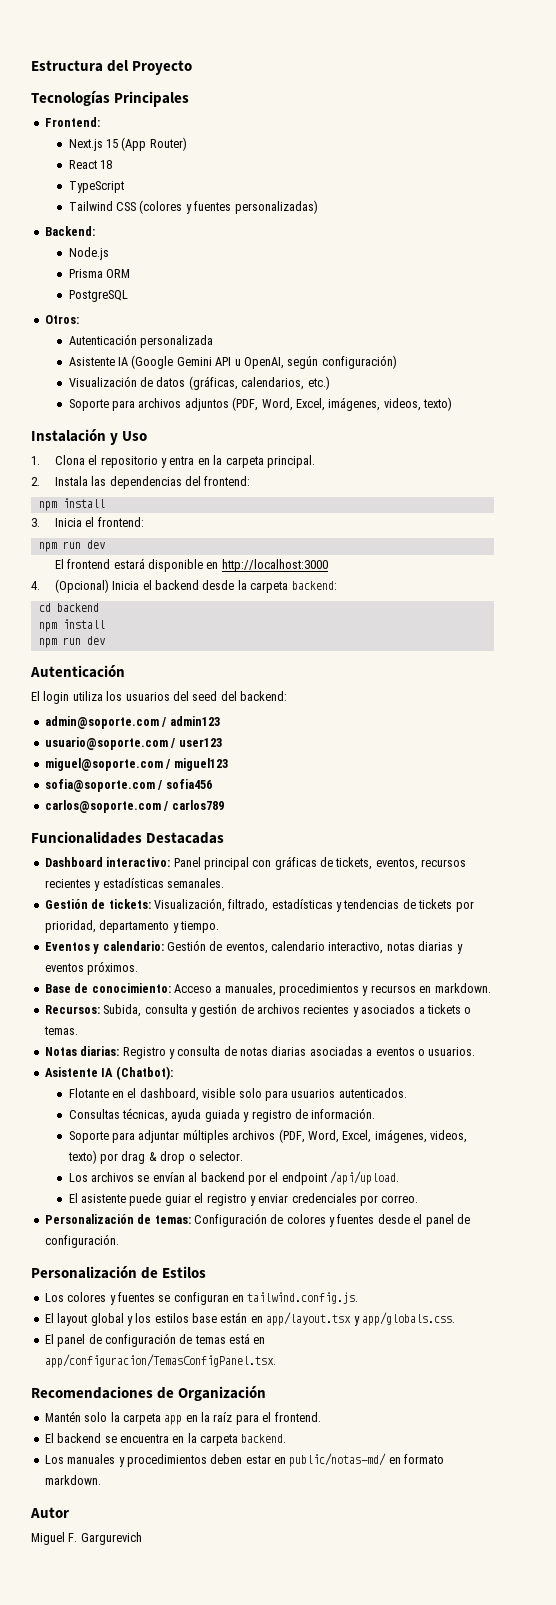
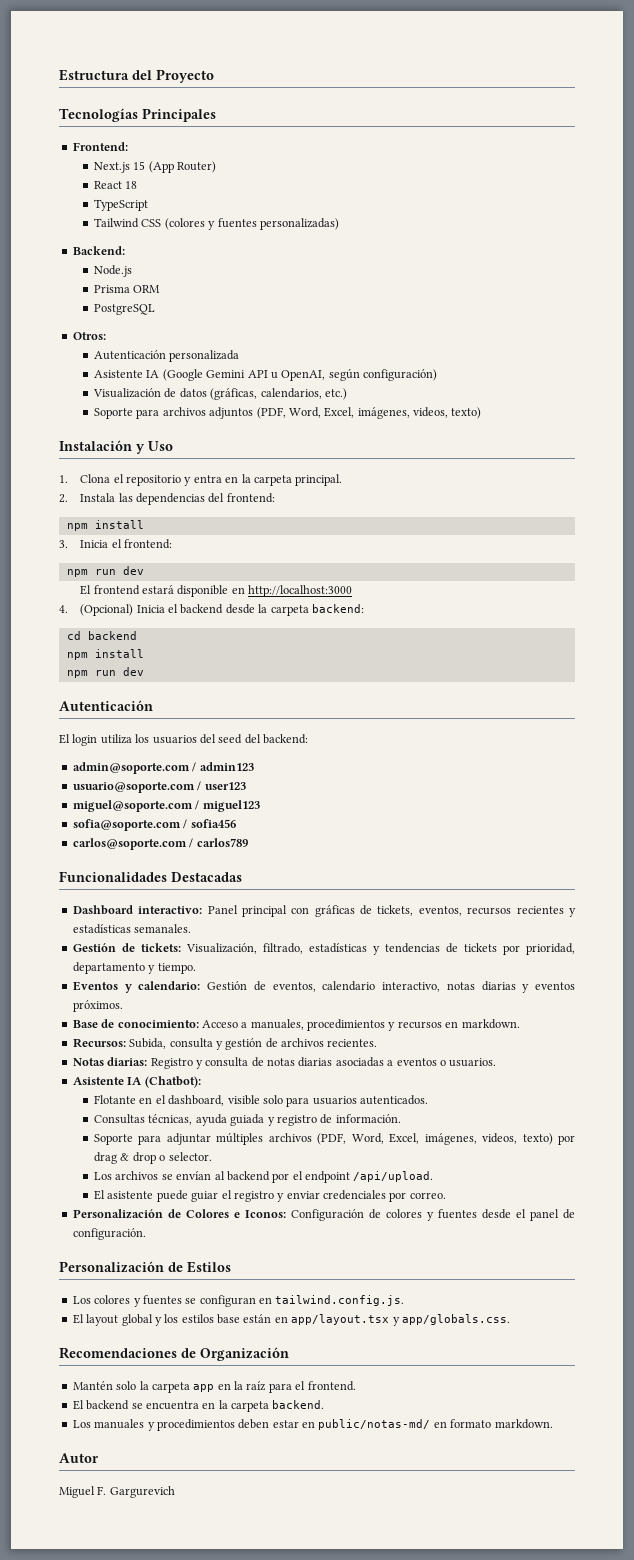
- Recursos: Subida, consulta y gestión de archivos recientes y asociados a tickets o temas.
+ Recursos: Subida, consulta y gestión de archivos recientes.
- Personalización de temas: Configuración de colores y fuentes desde el panel de configuración.
+ Personalización de Colores e Iconos: Configuración de colores y fuentes desde el panel de configuración.
- El panel de configuración de temas está en app/configuracion/TemasConfigPanel.tsx.

